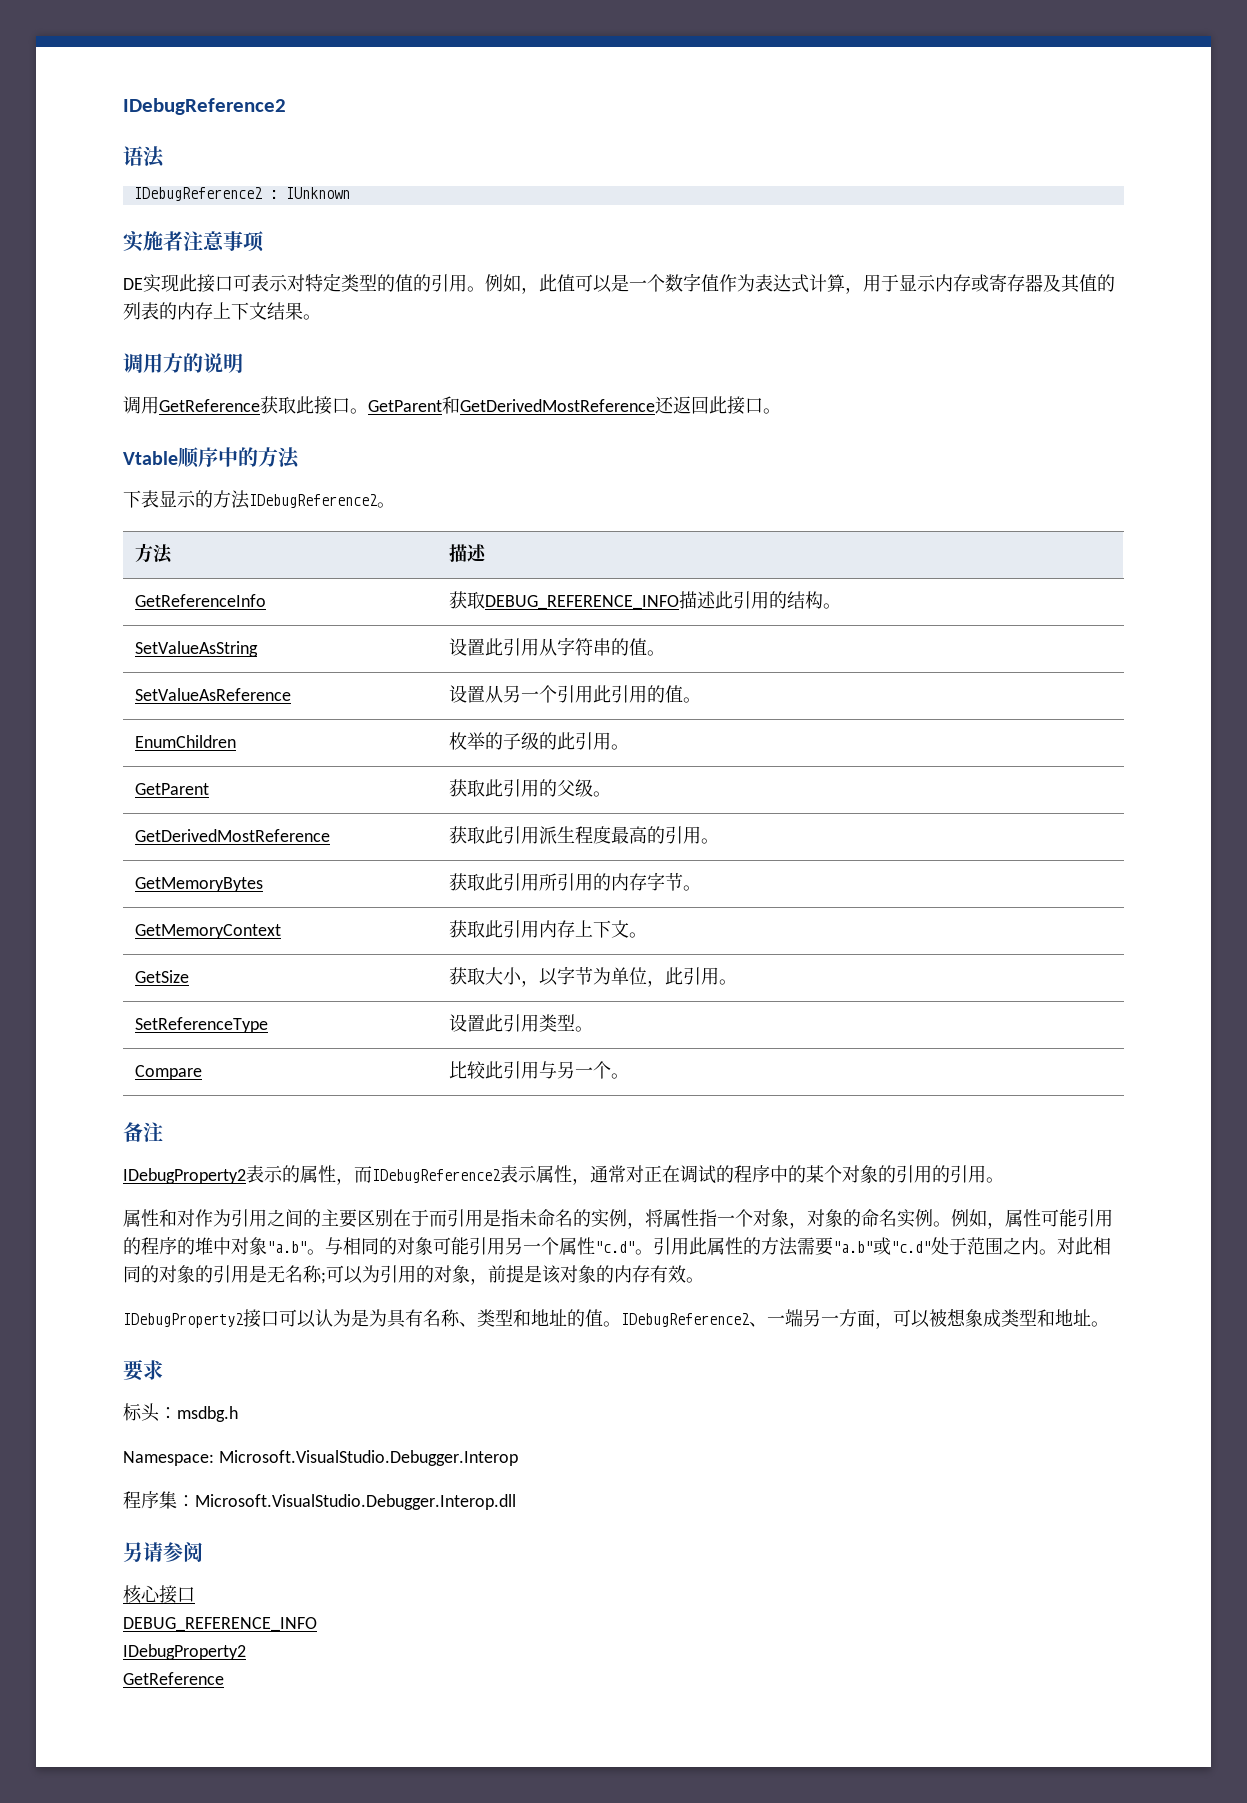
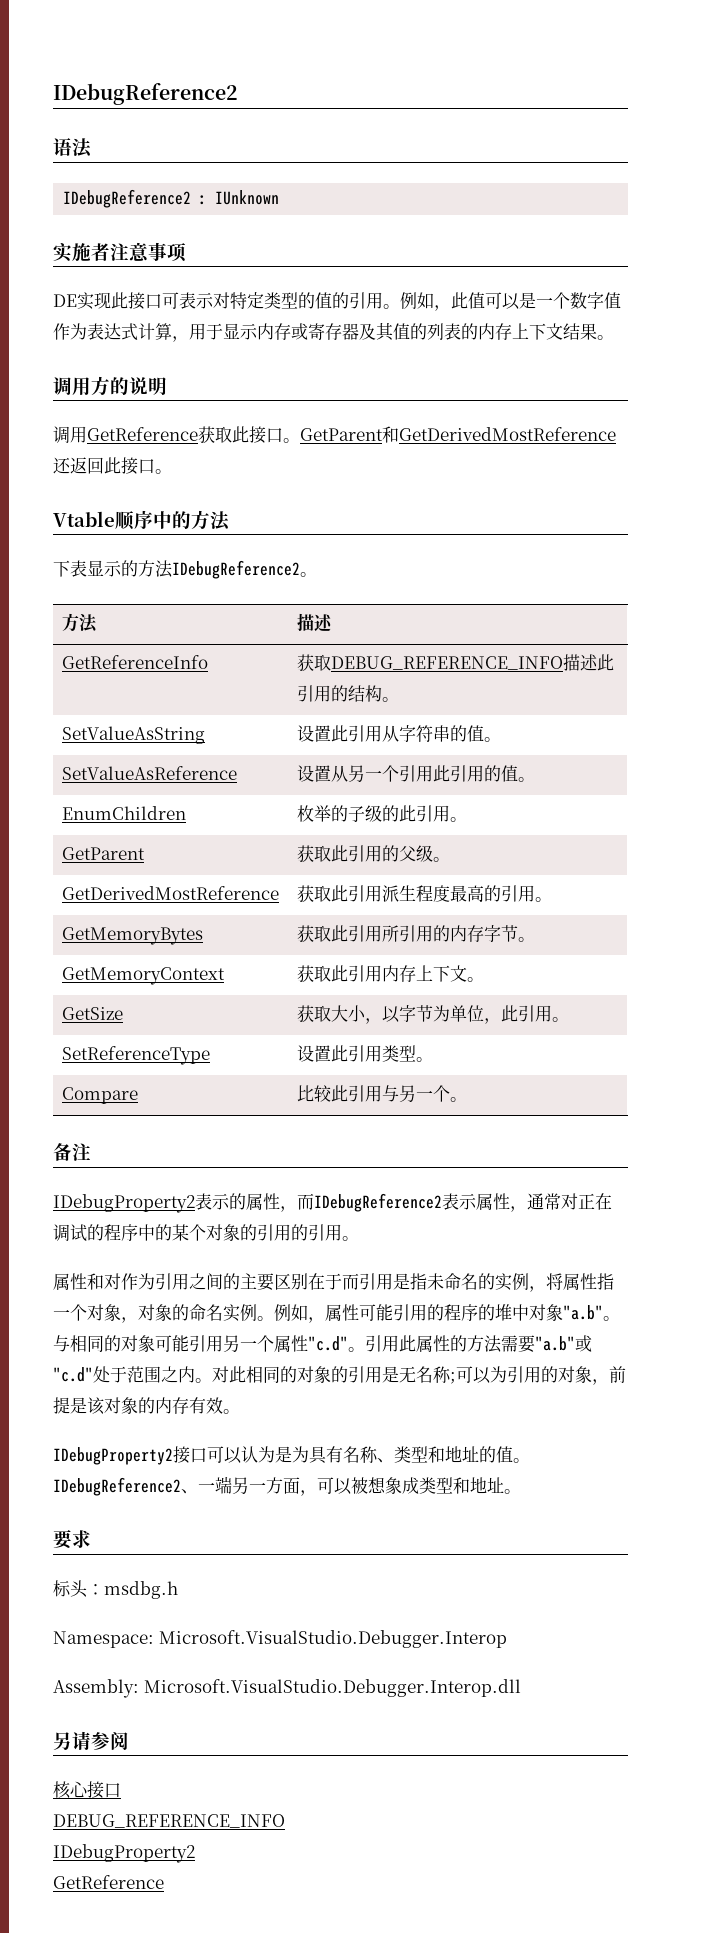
- 程序集：Microsoft.VisualStudio.Debugger.Interop.dll
+ Assembly: Microsoft.VisualStudio.Debugger.Interop.dll

